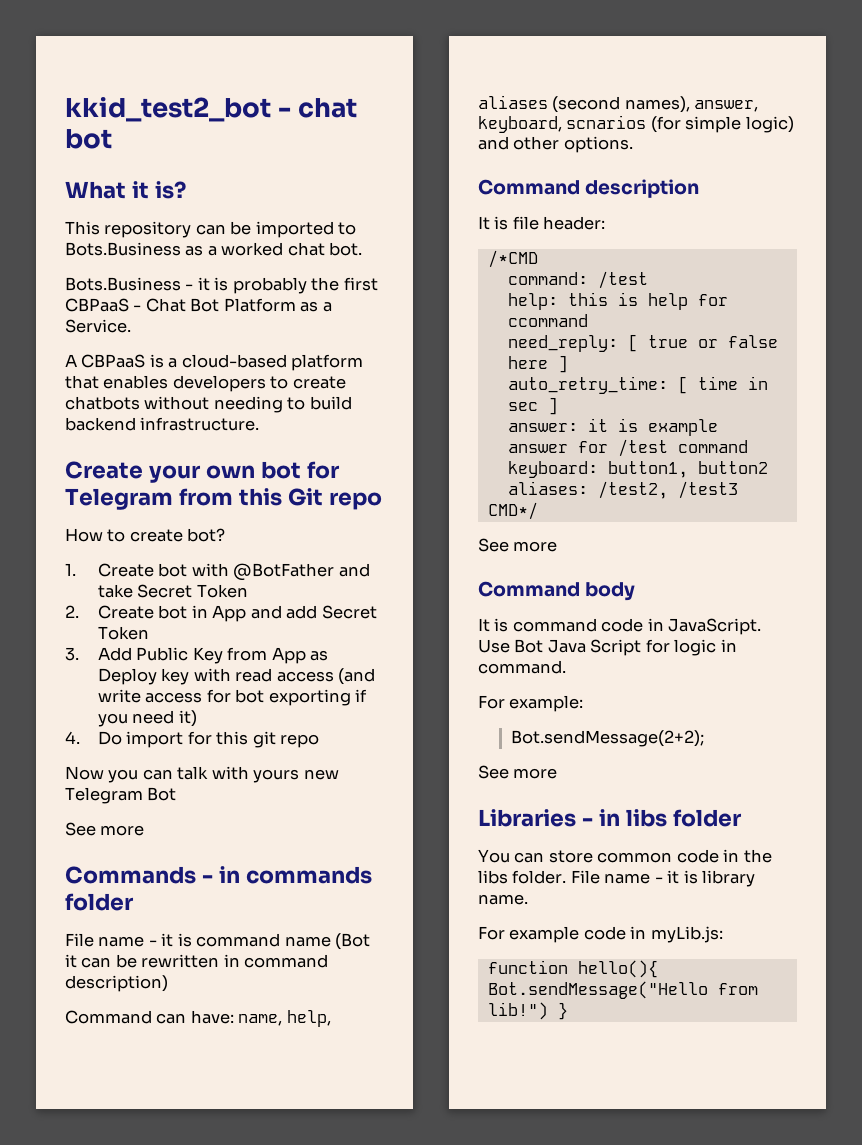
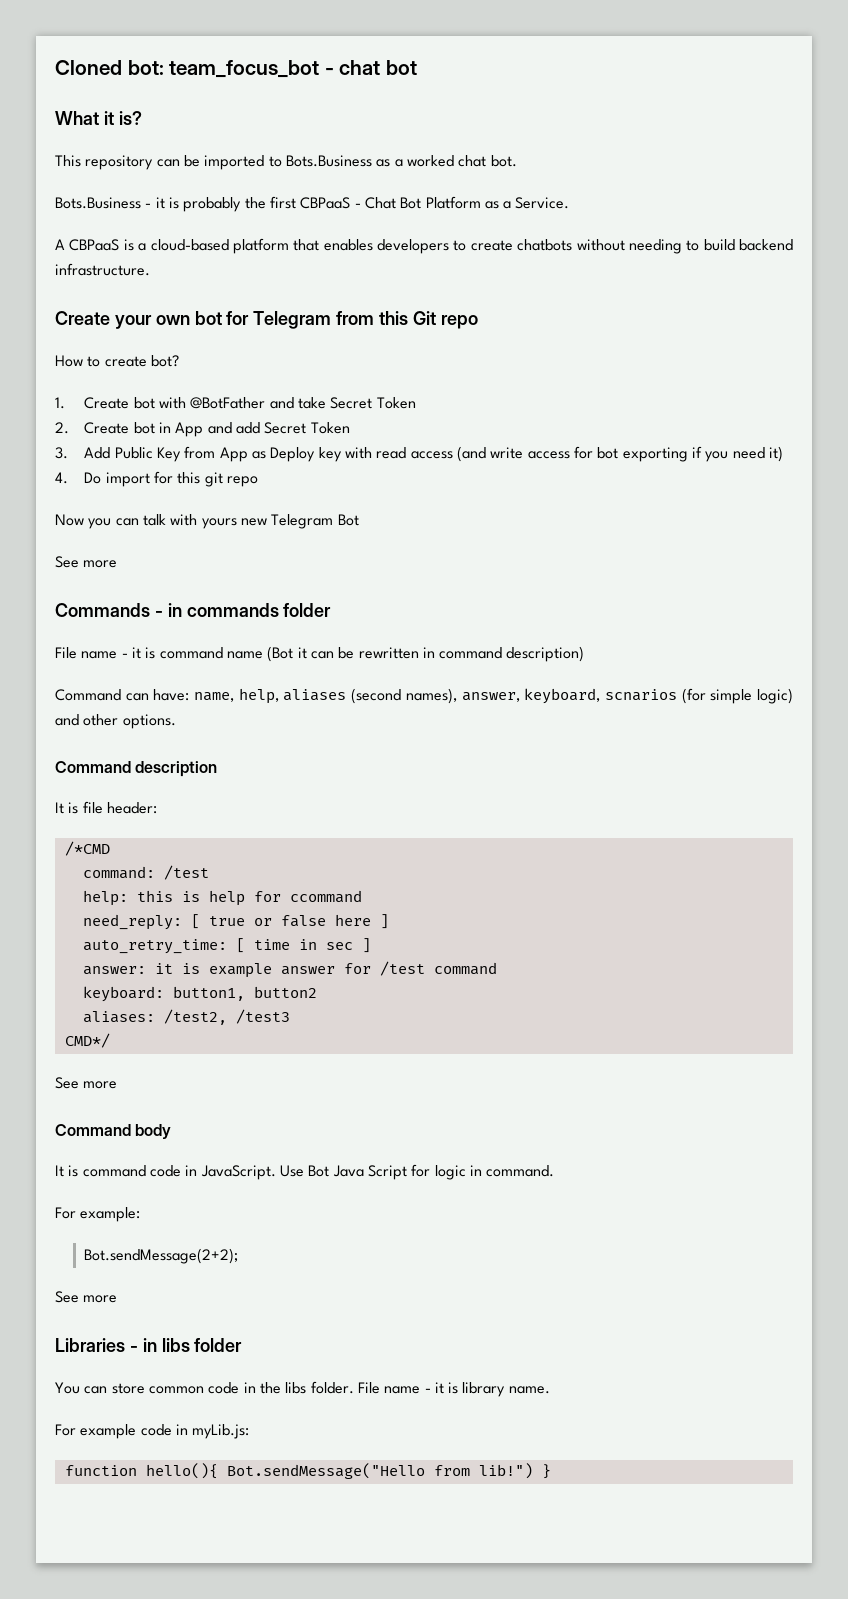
- kkid_test2_bot - chat bot
+ Cloned bot: team_focus_bot - chat bot

